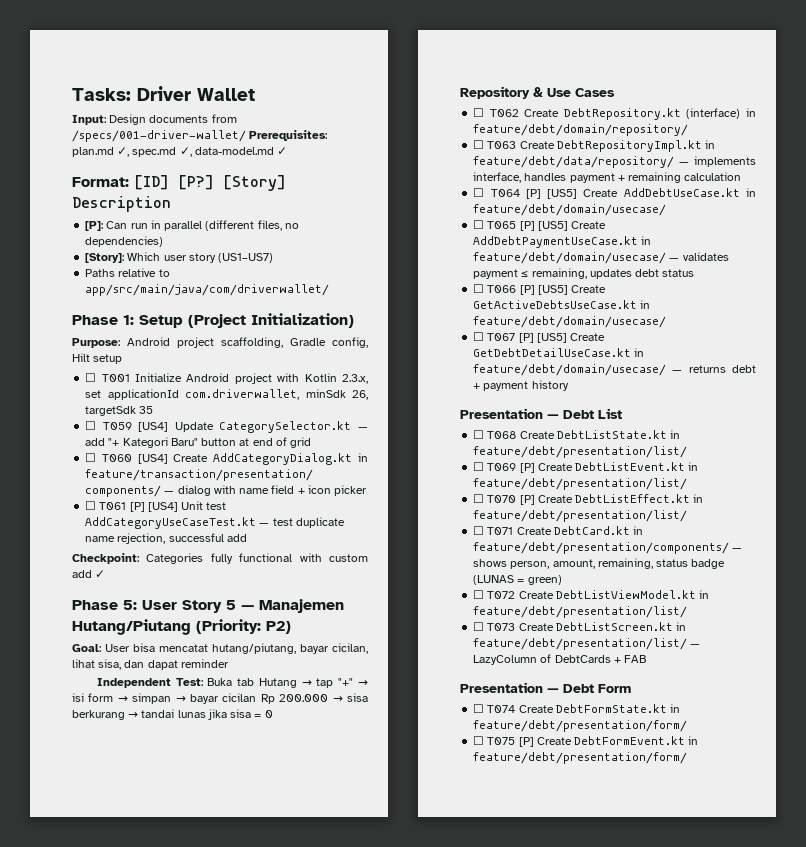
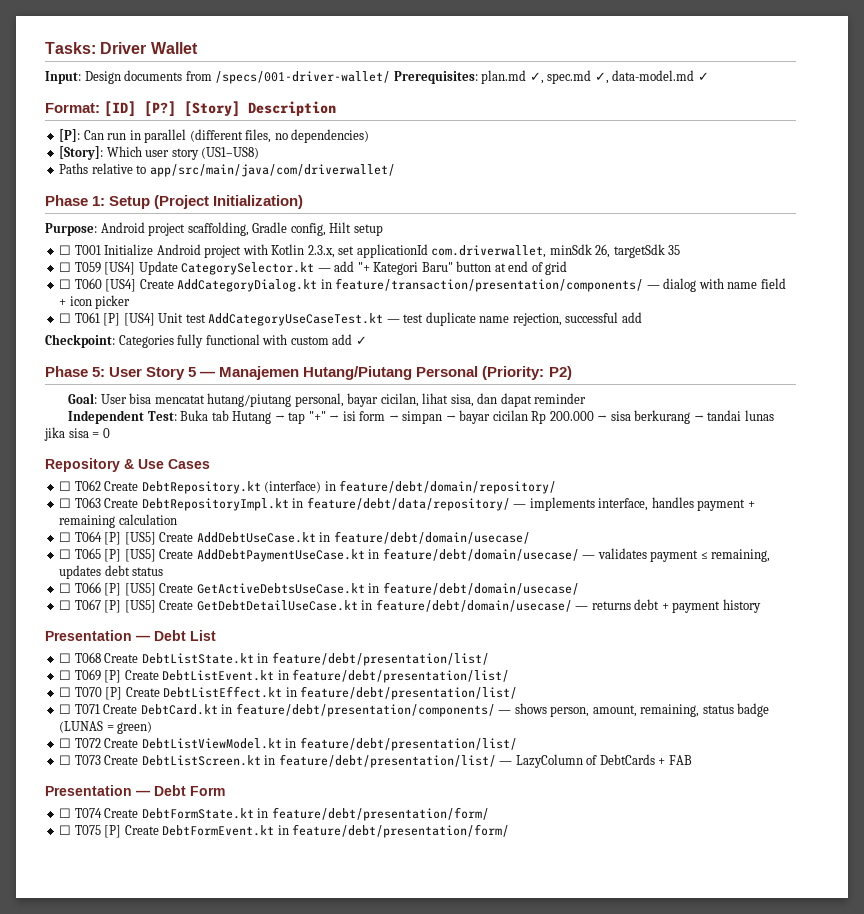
- [Story]: Which user story (US1–US7)
+ [Story]: Which user story (US1–US8)
- Phase 5: User Story 5 — Manajemen Hutang/Piutang (Priority: P2)
+ Phase 5: User Story 5 — Manajemen Hutang/Piutang Personal (Priority: P2)
- Goal: User bisa mencatat hutang/piutang, bayar cicilan, lihat sisa, dan dapat reminder
+ Goal: User bisa mencatat hutang/piutang personal, bayar cicilan, lihat sisa, dan dapat reminder

